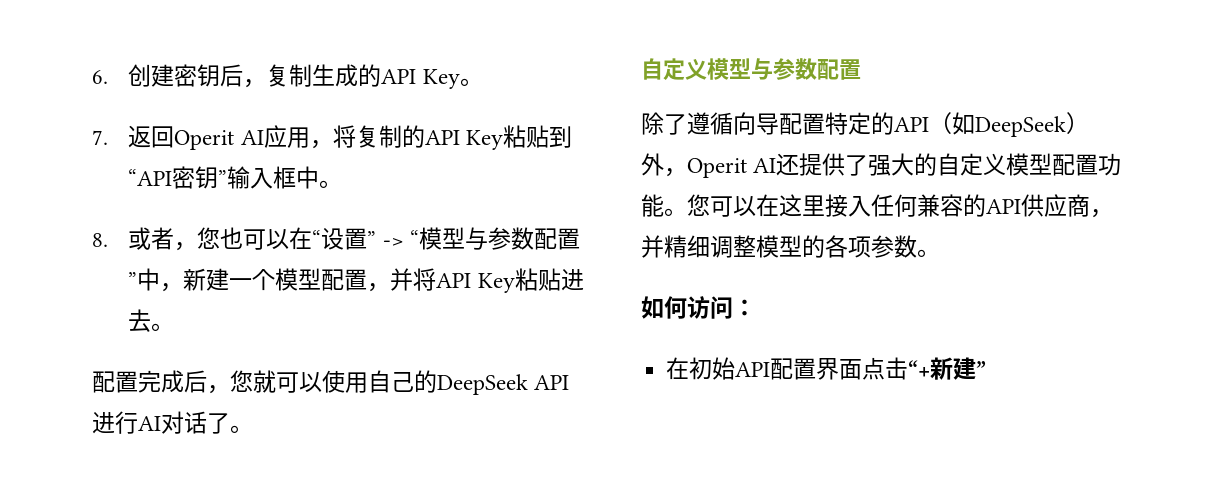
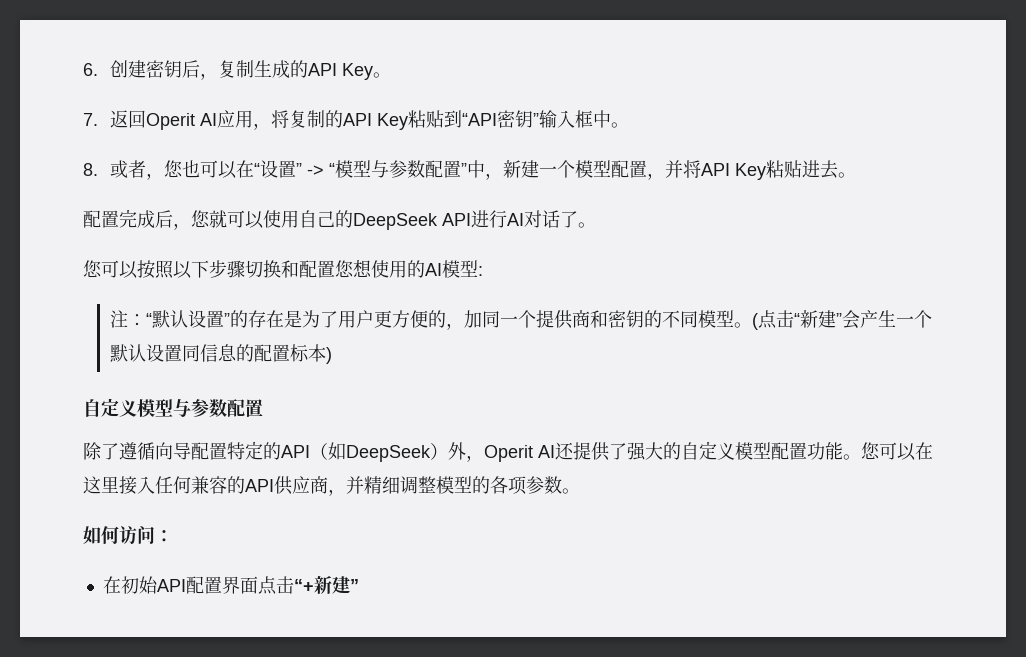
+ 您可以按照以下步骤切换和配置您想使用的AI模型:
+ 注：“默认设置”的存在是为了用户更方便的，加同一个提供商和密钥的不同模型。(点击“新建”会产生一个默认设置同信息的配置标本)

